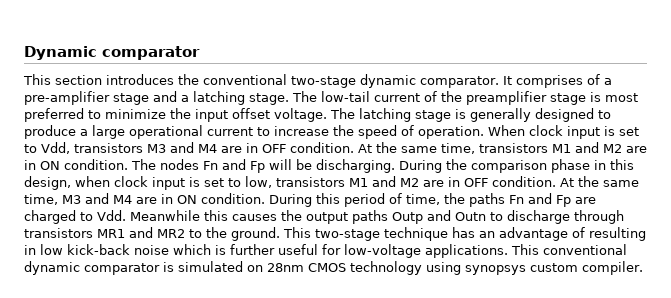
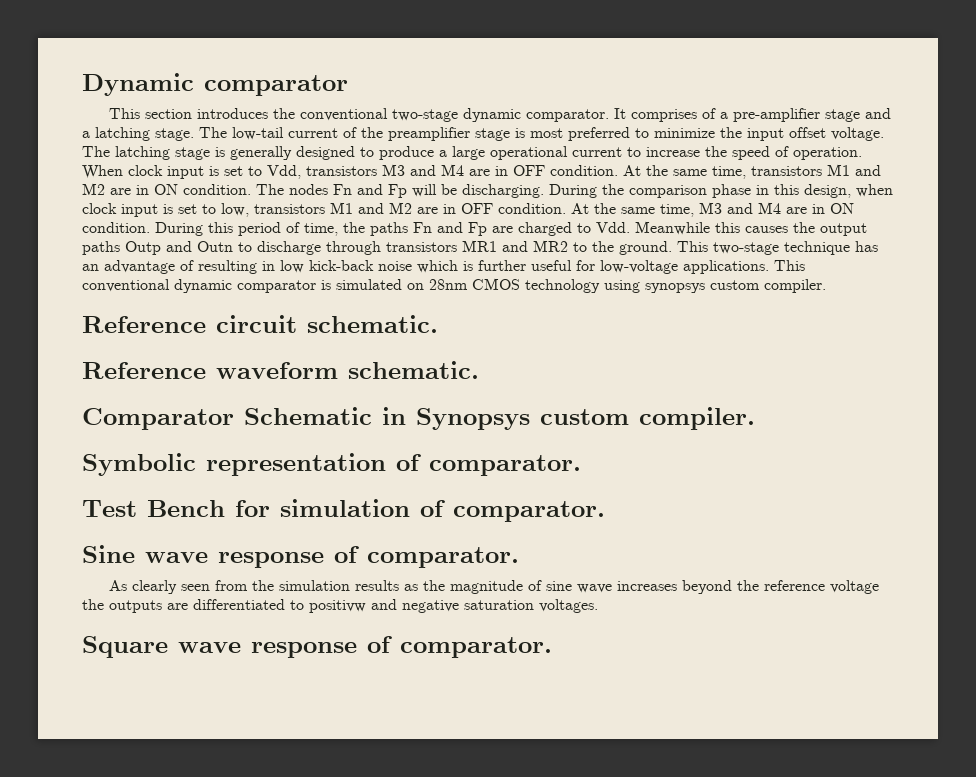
+ Reference circuit schematic.
+ Reference waveform schematic.
+ Comparator Schematic in Synopsys custom compiler.
+ Symbolic representation of comparator.
+ Test Bench for simulation of comparator.
+ Sine wave response of comparator.
+ As clearly seen from the simulation results as the magnitude of sine wave increases beyond the reference voltage the outputs are differentiated to positivw and negative saturation voltages.
+ Square wave response of comparator.

